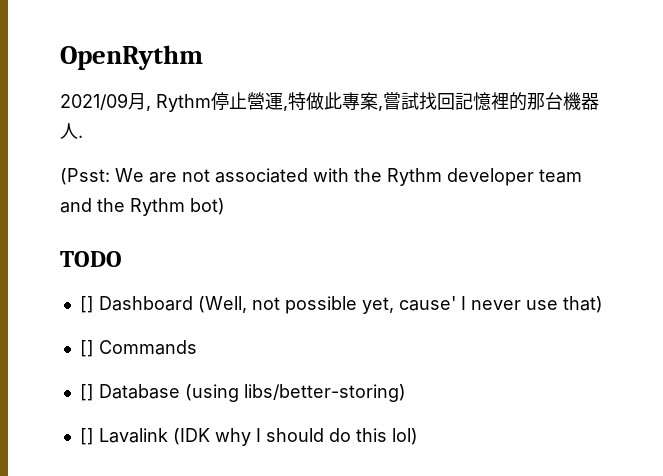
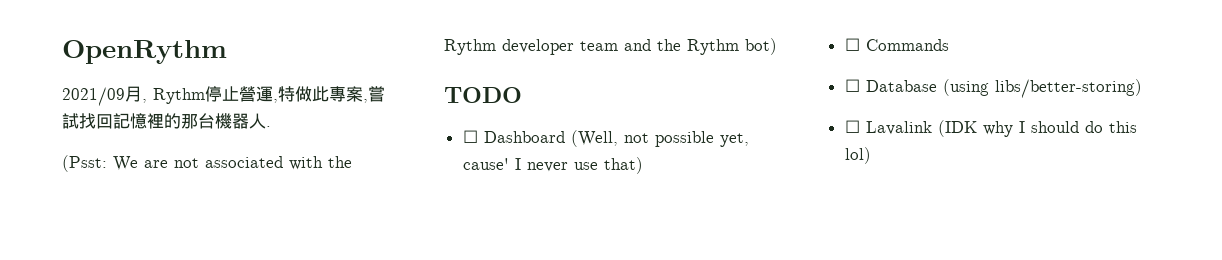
- [] Dashboard (Well, not possible yet, cause' I never use that)
+ ☐ Dashboard (Well, not possible yet, cause' I never use that)
- [] Commands
+ ☐ Commands
- [] Database (using libs/better-storing)
+ ☐ Database (using libs/better-storing)
- [] Lavalink (IDK why I should do this lol)
+ ☐ Lavalink (IDK why I should do this lol)

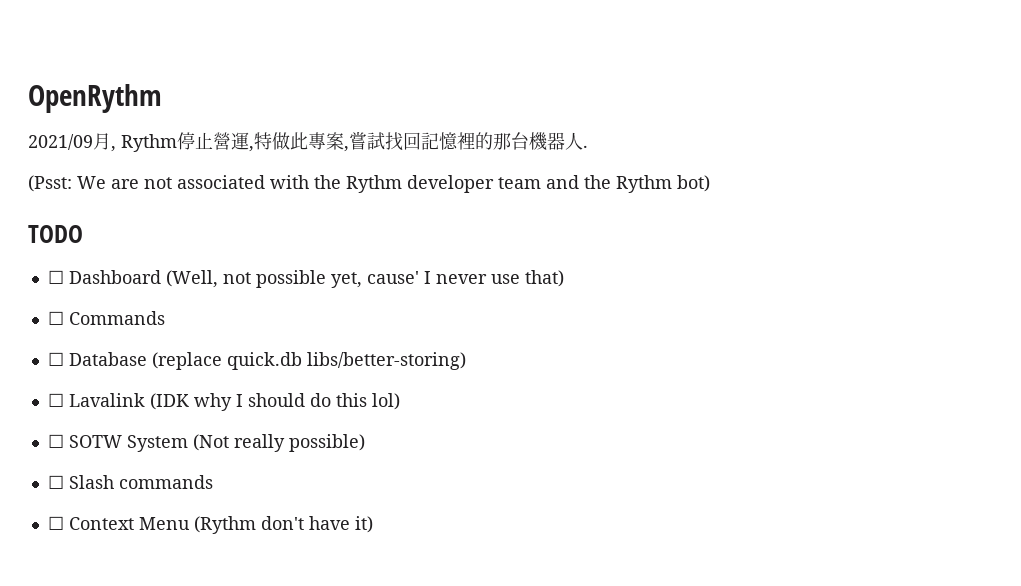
- ☐ Database (using libs/better-storing)
+ ☐ Database (replace quick.db libs/better-storing)
+ ☐ SOTW System (Not really possible)
+ ☐ Slash commands
+ ☐ Context Menu (Rythm don't have it)

